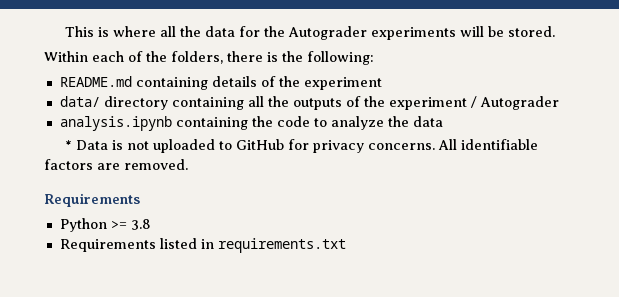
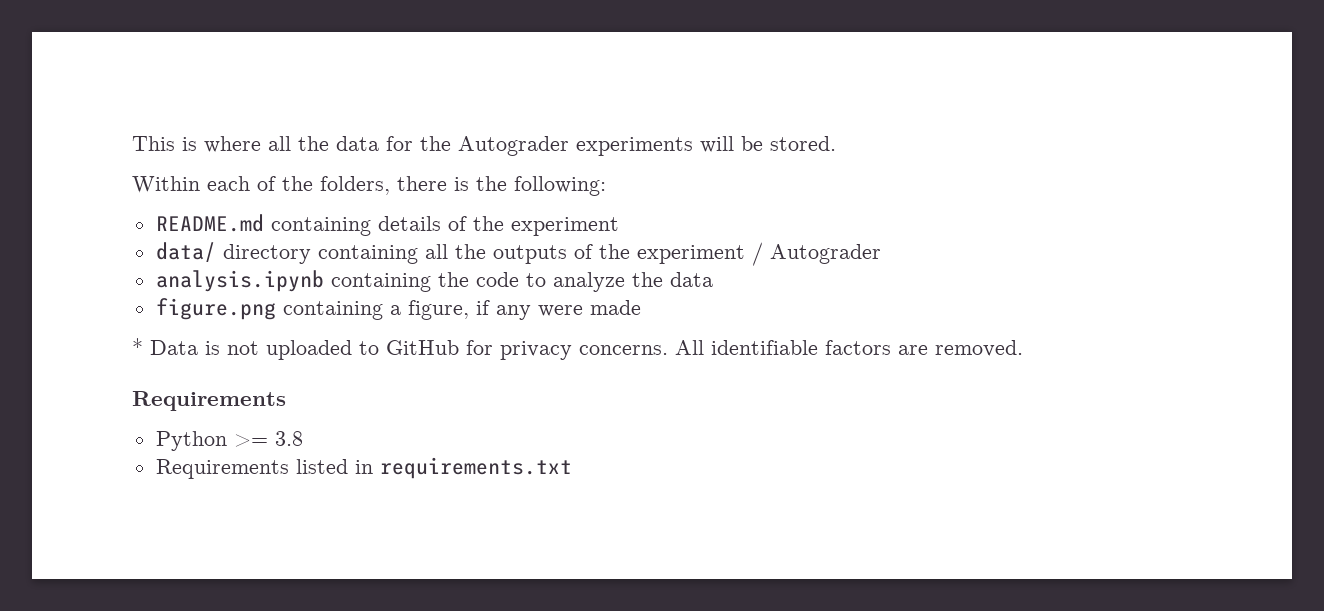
+ figure.png containing a figure, if any were made

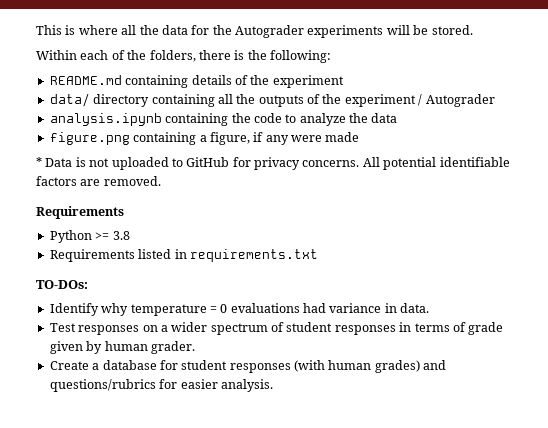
- All identifiable factors are removed.
+ All potential identifiable factors are removed.
+ TO-DOs:
+ Identify why temperature = 0 evaluations had variance in data.
+ Test responses on a wider spectrum of student responses in terms of grade given by human grader.
+ Create a database for student responses (with human grades) and questions/rubrics for easier analysis.

